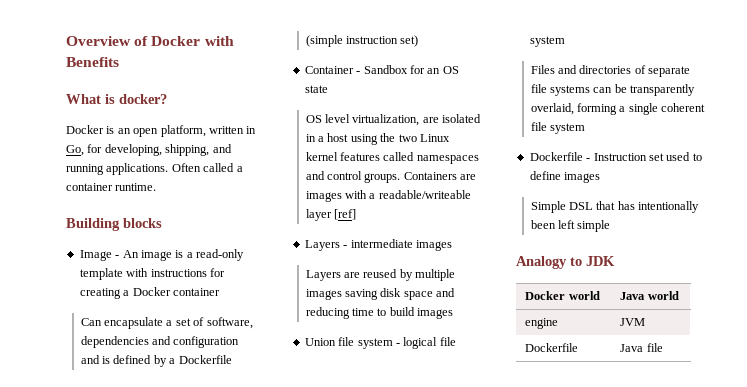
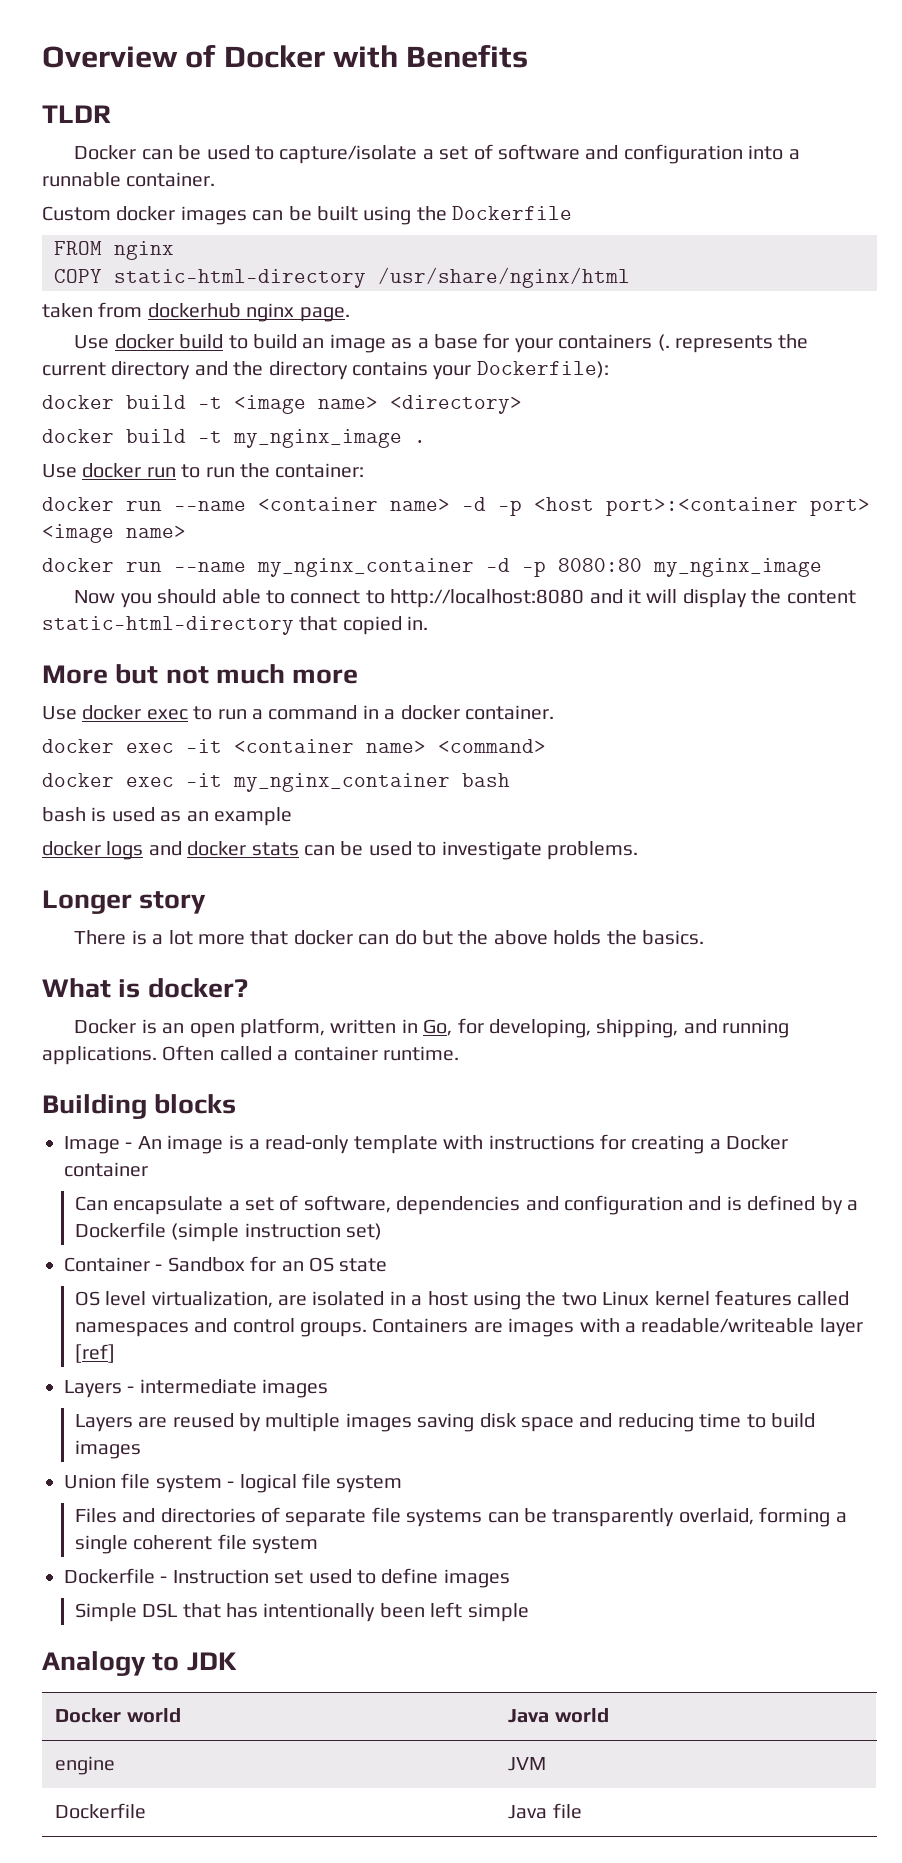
+ TLDR
+ Docker can be used to capture/isolate a set of software and configuration into a runnable container.
+ Custom docker images can be built using the Dockerfile
+ FROM nginx
+ COPY static-html-directory /usr/share/nginx/html
+ taken from dockerhub nginx page.
+ Use docker build to build an image as a base for your containers (. represents the current directory and the directory contains your Dockerfile):
+ docker build -t <image name> <directory>
+ docker build -t my_nginx_image .
+ Use docker run to run the container:
+ docker run --name <container name> -d -p <host port>:<container port> <image name>
+ docker run --name my_nginx_container -d -p 8080:80 my_nginx_image
+ Now you should able to connect to http://localhost:8080 and it will display the content static-html-directory that copied in.
+ More but not much more
+ Use docker exec to run a command in a docker container.
+ docker exec -it <container name> <command>
+ docker exec -it my_nginx_container bash
+ bash is used as an example
+ docker logs and docker stats can be used to investigate problems.
+ Longer story
+ There is a lot more that docker can do but the above holds the basics.

